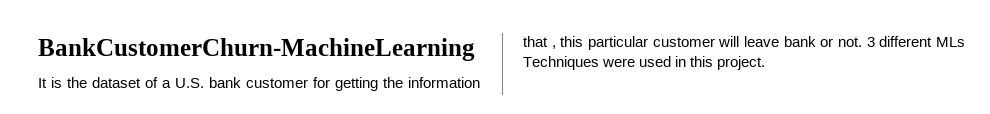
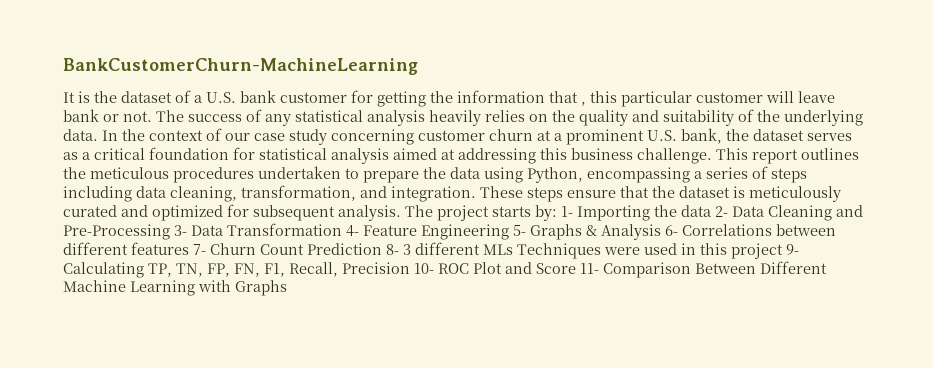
- 3 different MLs Techniques were used in this project.
+ The success of any statistical analysis heavily relies on the quality and suitability of the underlying data. In the context of our case study concerning customer churn at a prominent U.S. bank, the dataset serves as a critical foundation for statistical analysis aimed at addressing this business challenge. This report outlines the meticulous procedures undertaken to prepare the data using Python, encompassing a series of steps including data cleaning, transformation, and integration. These steps ensure that the dataset is meticulously curated and optimized for subsequent analysis. The project starts by: 1- Importing the data 2- Data Cleaning and Pre-Processing 3- Data Transformation 4- Feature Engineering 5- Graphs & Analysis 6- Correlations between different features 7- Churn Count Prediction 8- 3 different MLs Techniques were used in this project 9- Calculating TP, TN, FP, FN, F1, Recall, Precision 10- ROC Plot and Score 11- Comparison Between Different Machine Learning with Graphs

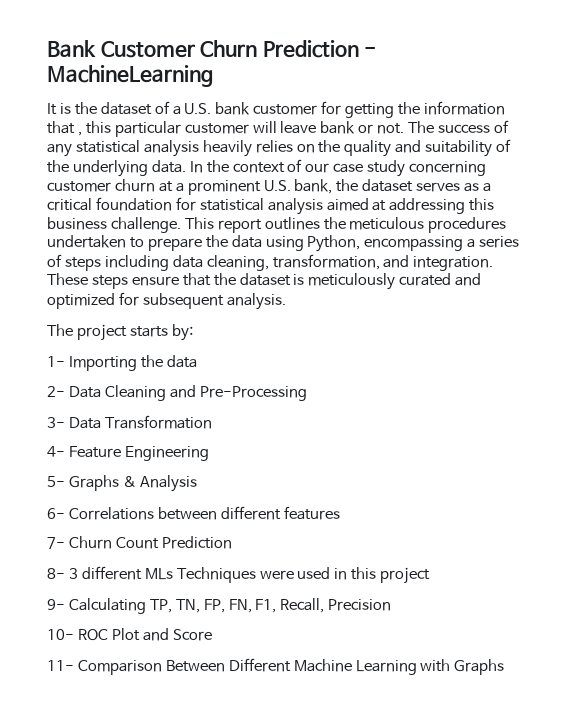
- BankCustomerChurn-MachineLearning
+ Bank Customer Churn Prediction - MachineLearning
- These steps ensure that the dataset is meticulously curated and optimized for subsequent analysis. The project starts by: 1- Importing the data 2- Data Cleaning and Pre-Processing 3- Data Transformation 4- Feature Engineering 5- Graphs & Analysis 6- Correlations between different features 7- Churn Count Prediction 8- 3 different MLs Techniques were used in this project 9- Calculating TP, TN, FP, FN, F1, Recall, Precision 10- ROC Plot and Score 11- Comparison Between Different Machine Learning with Graphs
+ These steps ensure that the dataset is meticulously curated and optimized for subsequent analysis.
+ The project starts by:
+ 1- Importing the data
+ 2- Data Cleaning and Pre-Processing
+ 3- Data Transformation
+ 4- Feature Engineering
+ 5- Graphs & Analysis
+ 6- Correlations between different features
+ 7- Churn Count Prediction
+ 8- 3 different MLs Techniques were used in this project
+ 9- Calculating TP, TN, FP, FN, F1, Recall, Precision
+ 10- ROC Plot and Score
+ 11- Comparison Between Different Machine Learning with Graphs

